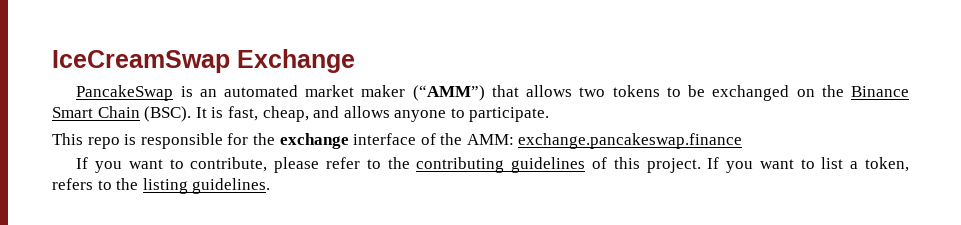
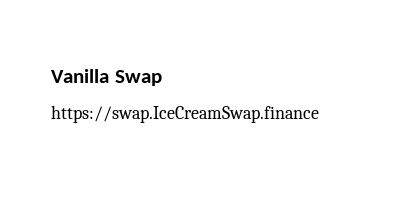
- IceCreamSwap Exchange
- PancakeSwap is an automated market maker (“AMM”) that allows two tokens to be exchanged on the Binance Smart Chain (BSC). It is fast, cheap, and allows anyone to participate.
- This repo is responsible for the exchange interface of the AMM: exchange.pancakeswap.finance
- If you want to contribute, please refer to the contributing guidelines of this project. If you want to list a token, refers to the listing guidelines.
+ Vanilla Swap
+ https://swap.IceCreamSwap.finance

